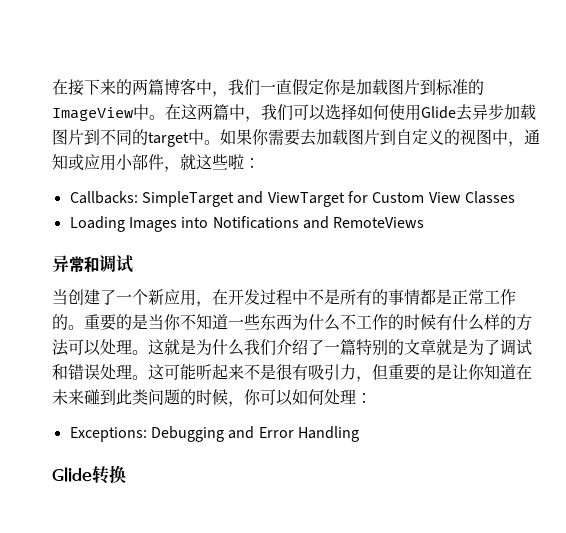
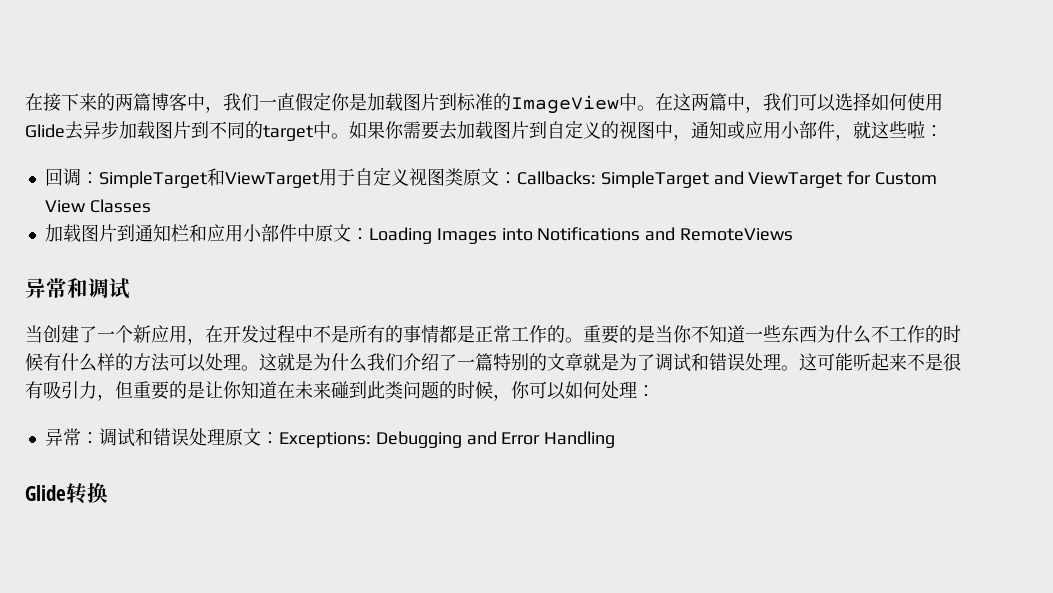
- Callbacks: SimpleTarget and ViewTarget for Custom View Classes
+ 回调：SimpleTarget和ViewTarget用于自定义视图类原文：Callbacks: SimpleTarget and ViewTarget for Custom View Classes
- Loading Images into Notifications and RemoteViews
+ 加载图片到通知栏和应用小部件中原文：Loading Images into Notifications and RemoteViews
- Exceptions: Debugging and Error Handling
+ 异常：调试和错误处理原文：Exceptions: Debugging and Error Handling

